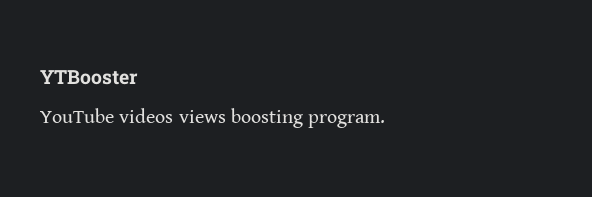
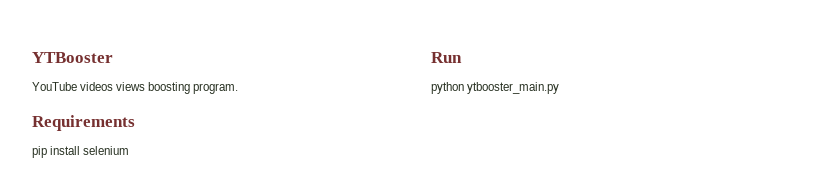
+ Requirements
+ pip install selenium
+ Run
+ python ytbooster_main.py

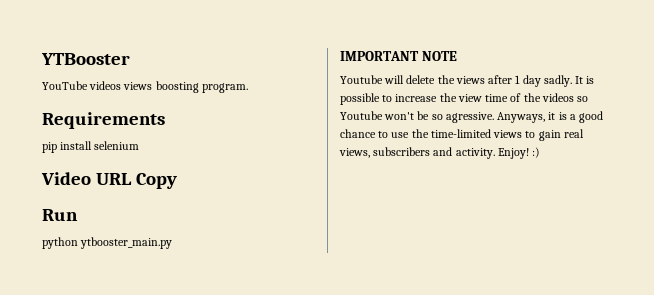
+ Video URL Copy
+ IMPORTANT NOTE
+ Youtube will delete the views after 1 day sadly. It is possible to increase the view time of the videos so Youtube won't be so agressive. Anyways, it is a good chance to use the time-limited views to gain real views, subscribers and activity. Enjoy! :)

